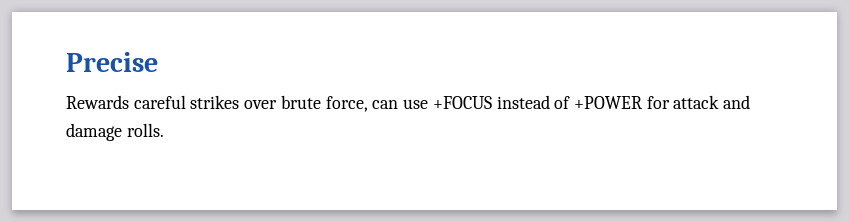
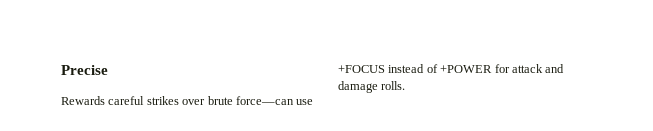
- Rewards careful strikes over brute force, can use +FOCUS instead of +POWER for attack and damage rolls.
+ Rewards careful strikes over brute force—can use +FOCUS instead of +POWER for attack and damage rolls.

